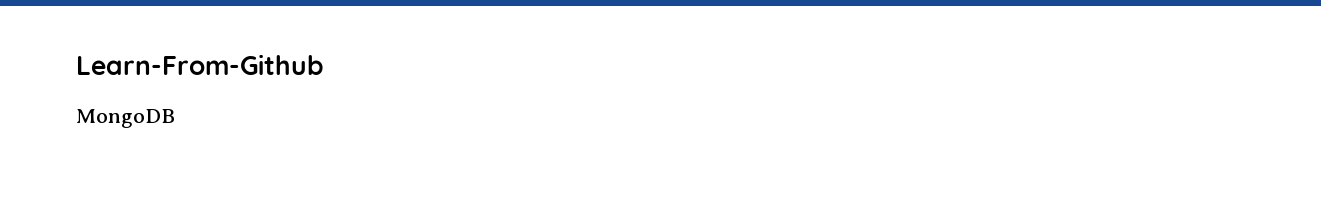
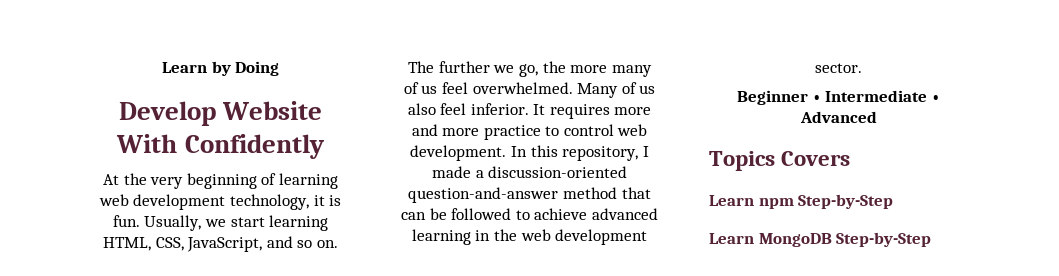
- Learn-From-Github
- MongoDB
+ Learn by Doing
+ Develop Website With Confidently
+ At the very beginning of learning web development technology, it is fun. Usually, we start learning HTML, CSS, JavaScript, and so on. The further we go, the more many of us feel overwhelmed. Many of us also feel inferior. It requires more and more practice to control web development. In this repository, I made a discussion-oriented question-and-answer method that can be followed to achieve advanced learning in the web development sector.
+ Beginner • Intermediate • Advanced
+ Topics Covers
+ Learn npm Step-by-Step
+ Learn MongoDB Step-by-Step

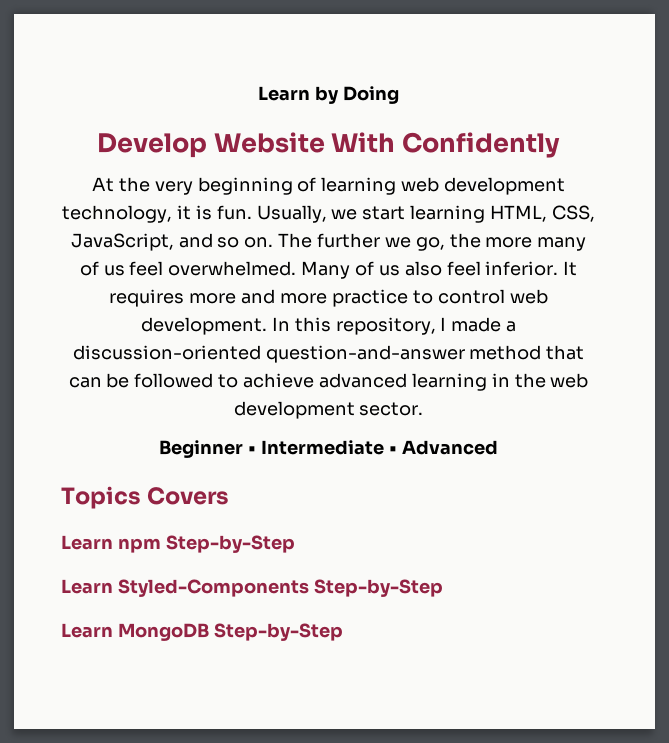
+ Learn Styled-Components Step-by-Step

